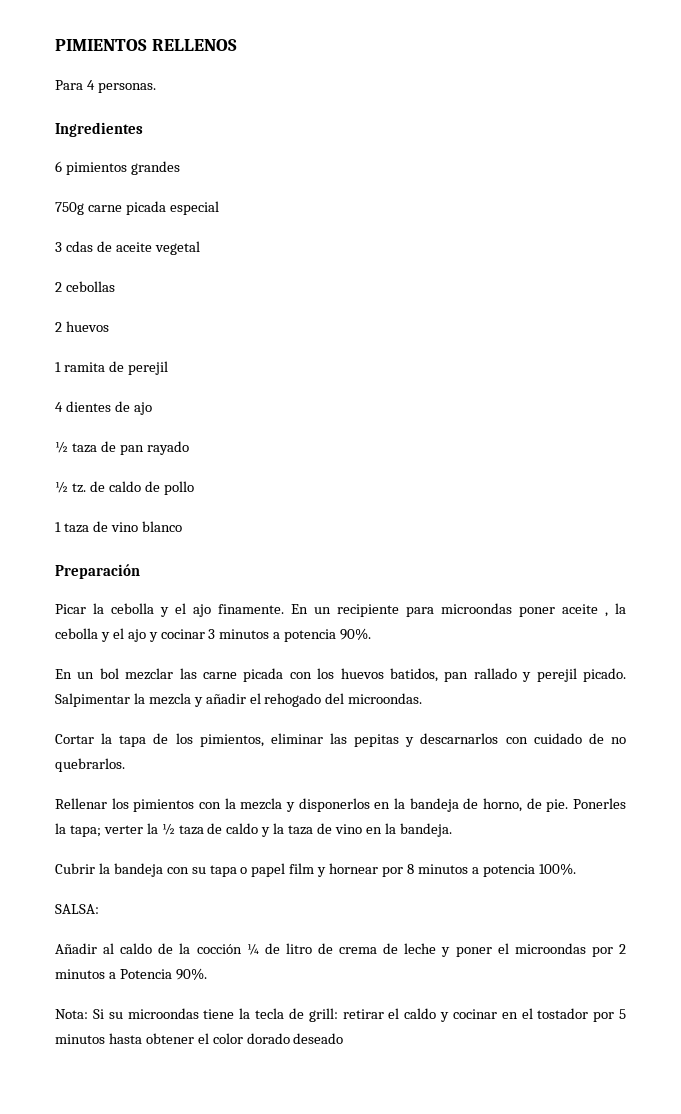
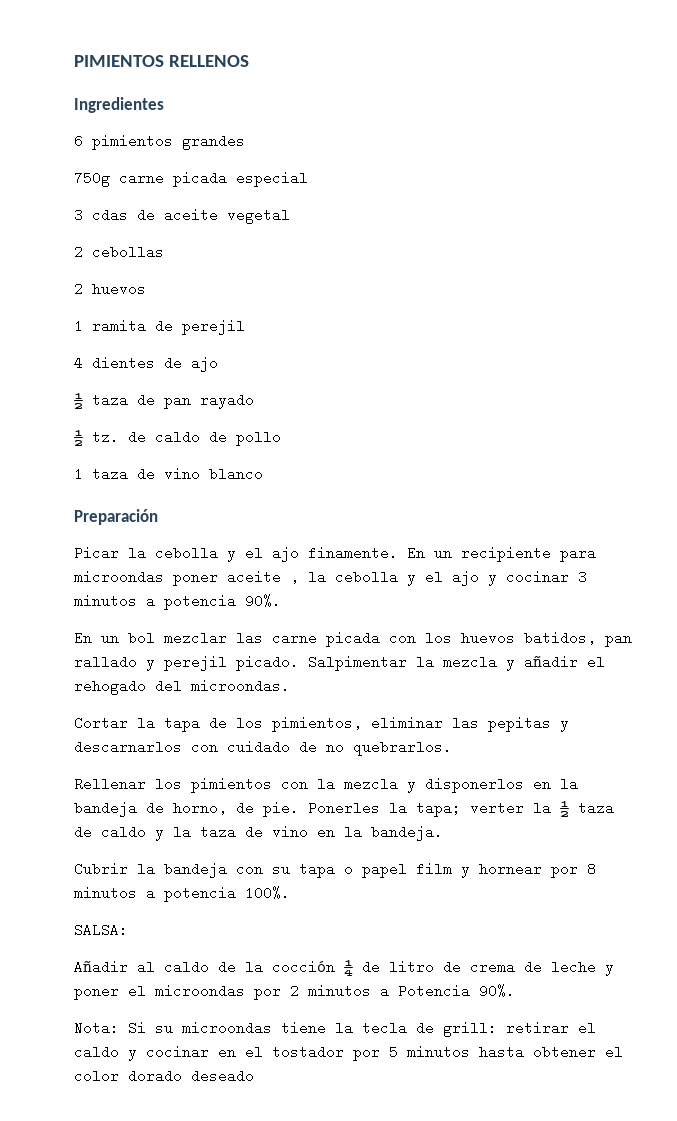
- Para 4 personas.

